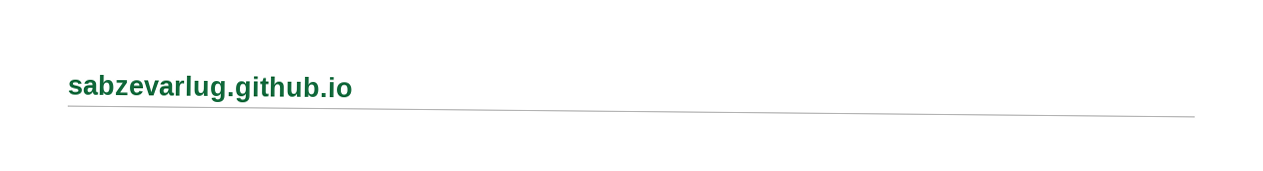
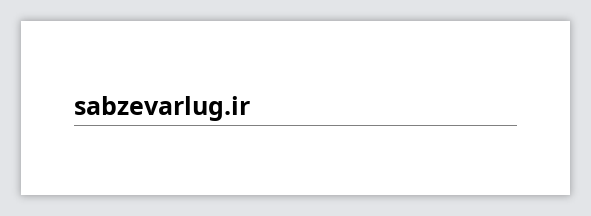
- sabzevarlug.github.io
+ sabzevarlug.ir

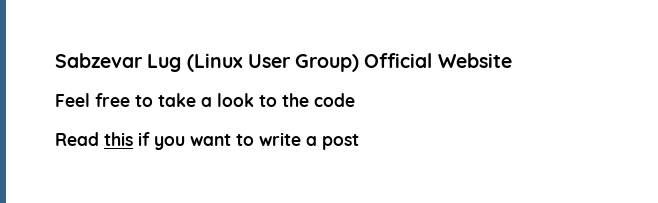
- sabzevarlug.ir
+ Sabzevar Lug (Linux User Group) Official Website
+ Feel free to take a look to the code
+ Read this if you want to write a post

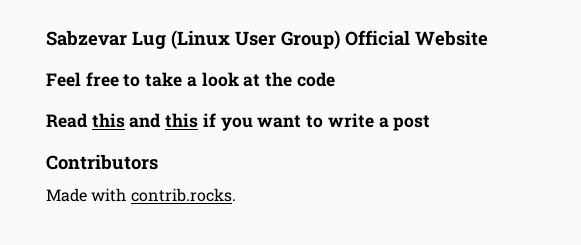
- Feel free to take a look to the code
+ Feel free to take a look at the code
- Read this if you want to write a post
+ Read this and this if you want to write a post
+ Contributors
+ Made with contrib.rocks.

